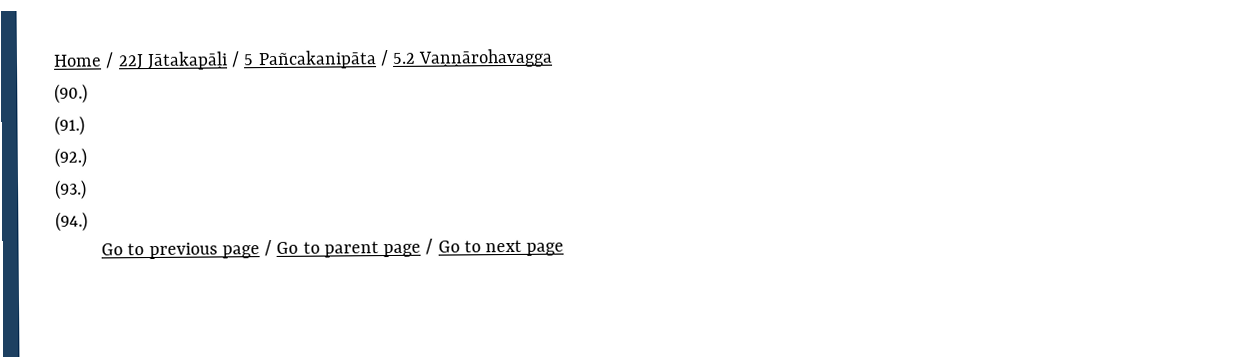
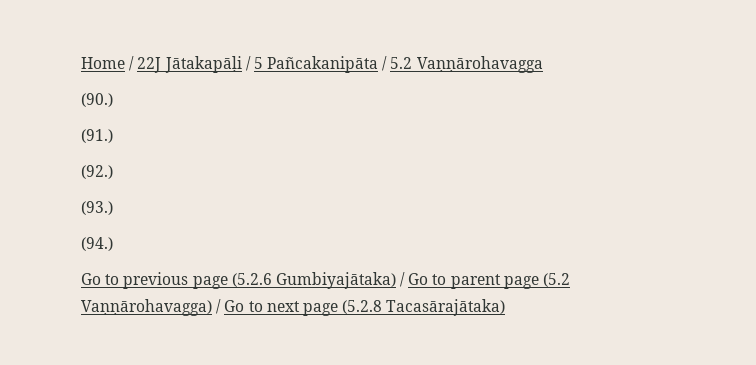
- Go to previous page / Go to parent page / Go to next page
+ Go to previous page (5.2.6 Gumbiyajātaka) / Go to parent page (5.2 Vaṇṇārohavagga) / Go to next page (5.2.8 Tacasārajātaka)

